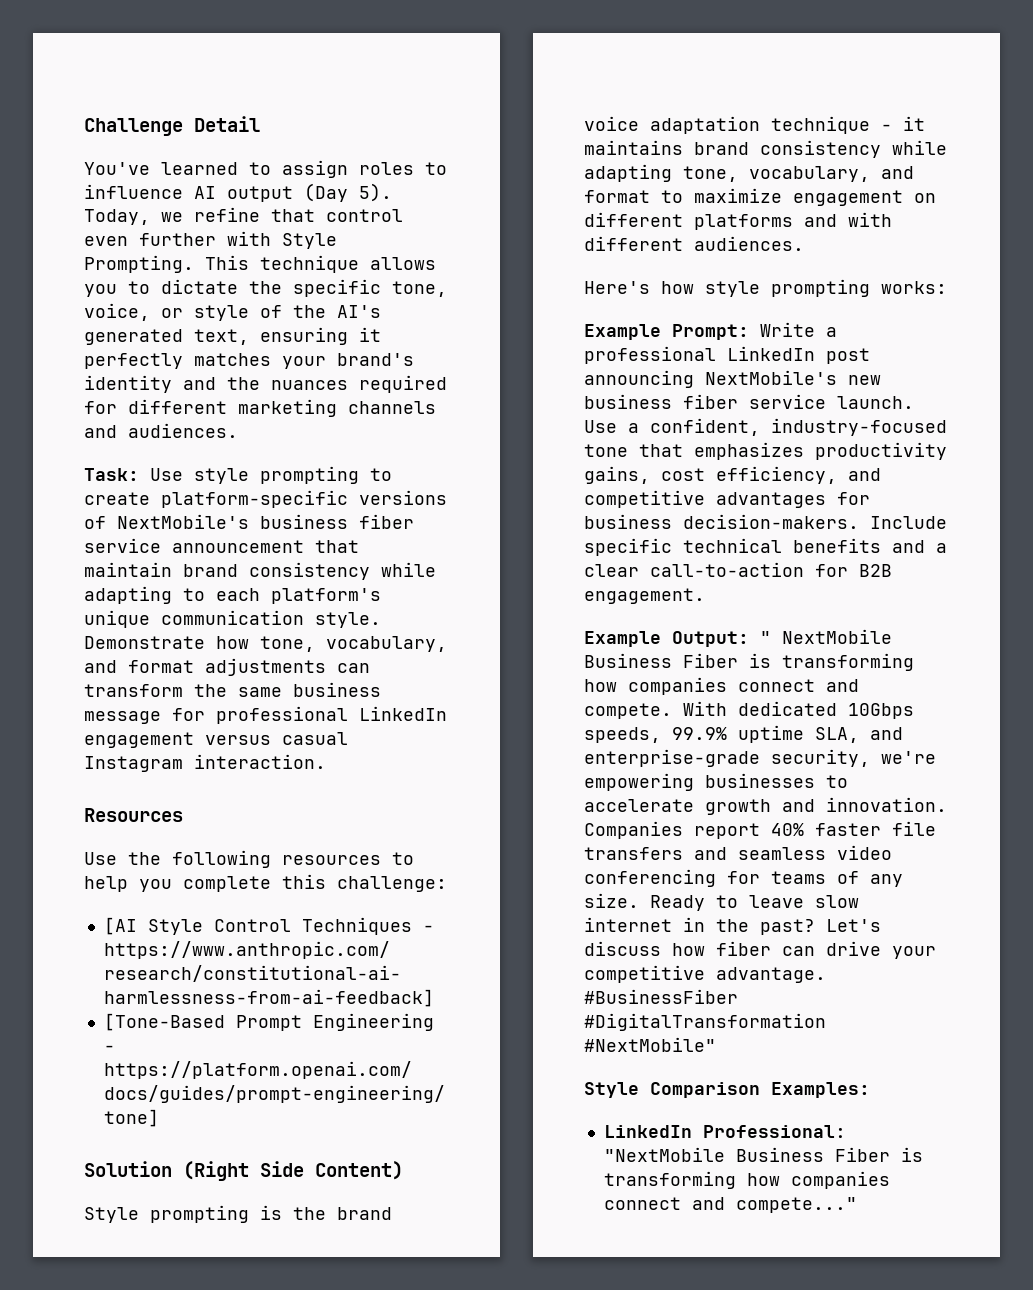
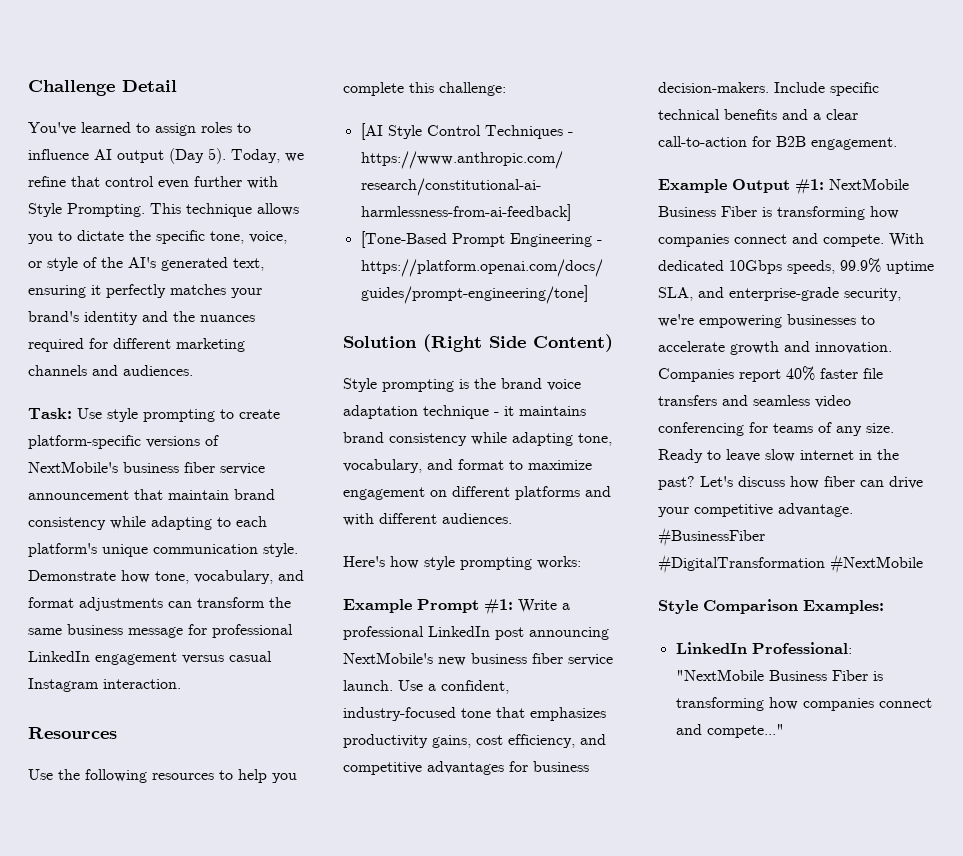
- Example Prompt: Write a professional LinkedIn post announcing NextMobile's new business fiber service launch.
+ Example Prompt #1: Write a professional LinkedIn post announcing NextMobile's new business fiber service launch.
- Example Output: " NextMobile Business Fiber is transforming how companies connect and compete.
+ Example Output #1: NextMobile Business Fiber is transforming how companies connect and compete.
- #BusinessFiber #DigitalTransformation #NextMobile"
+ #BusinessFiber #DigitalTransformation #NextMobile

